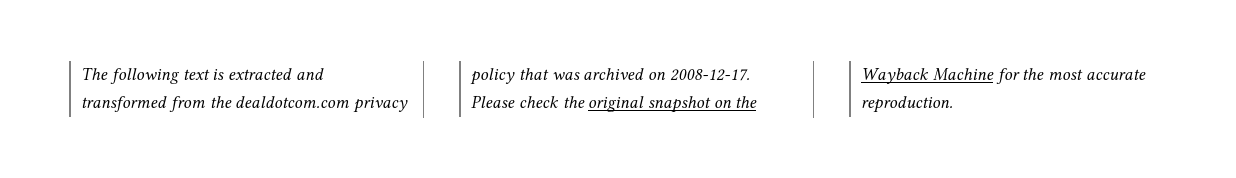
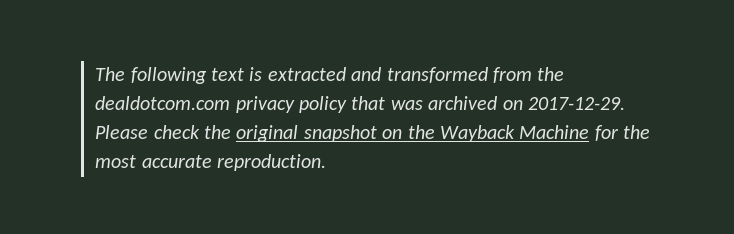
- The following text is extracted and transformed from the dealdotcom.com privacy policy that was archived on 2008-12-17.
+ The following text is extracted and transformed from the dealdotcom.com privacy policy that was archived on 2017-12-29.

